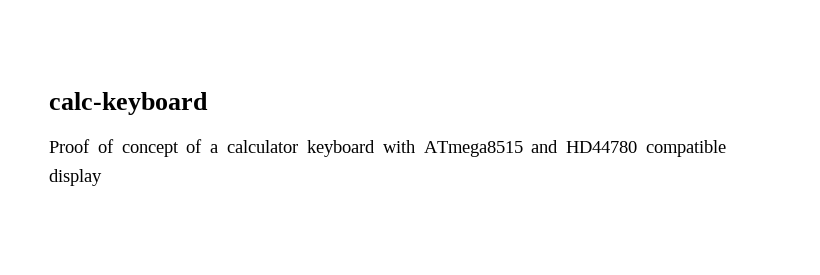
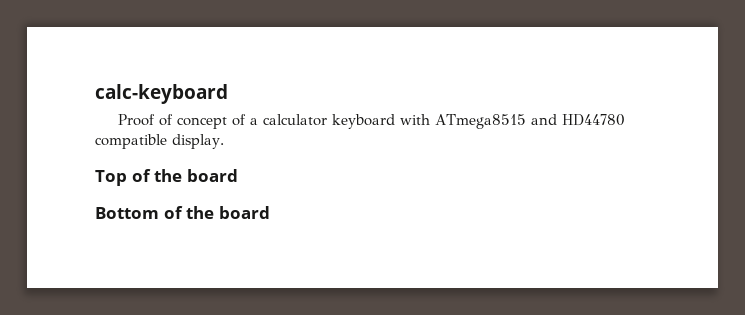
- Proof of concept of a calculator keyboard with ATmega8515 and HD44780 compatible display
+ Proof of concept of a calculator keyboard with ATmega8515 and HD44780 compatible display.
+ Top of the board
+ Bottom of the board

